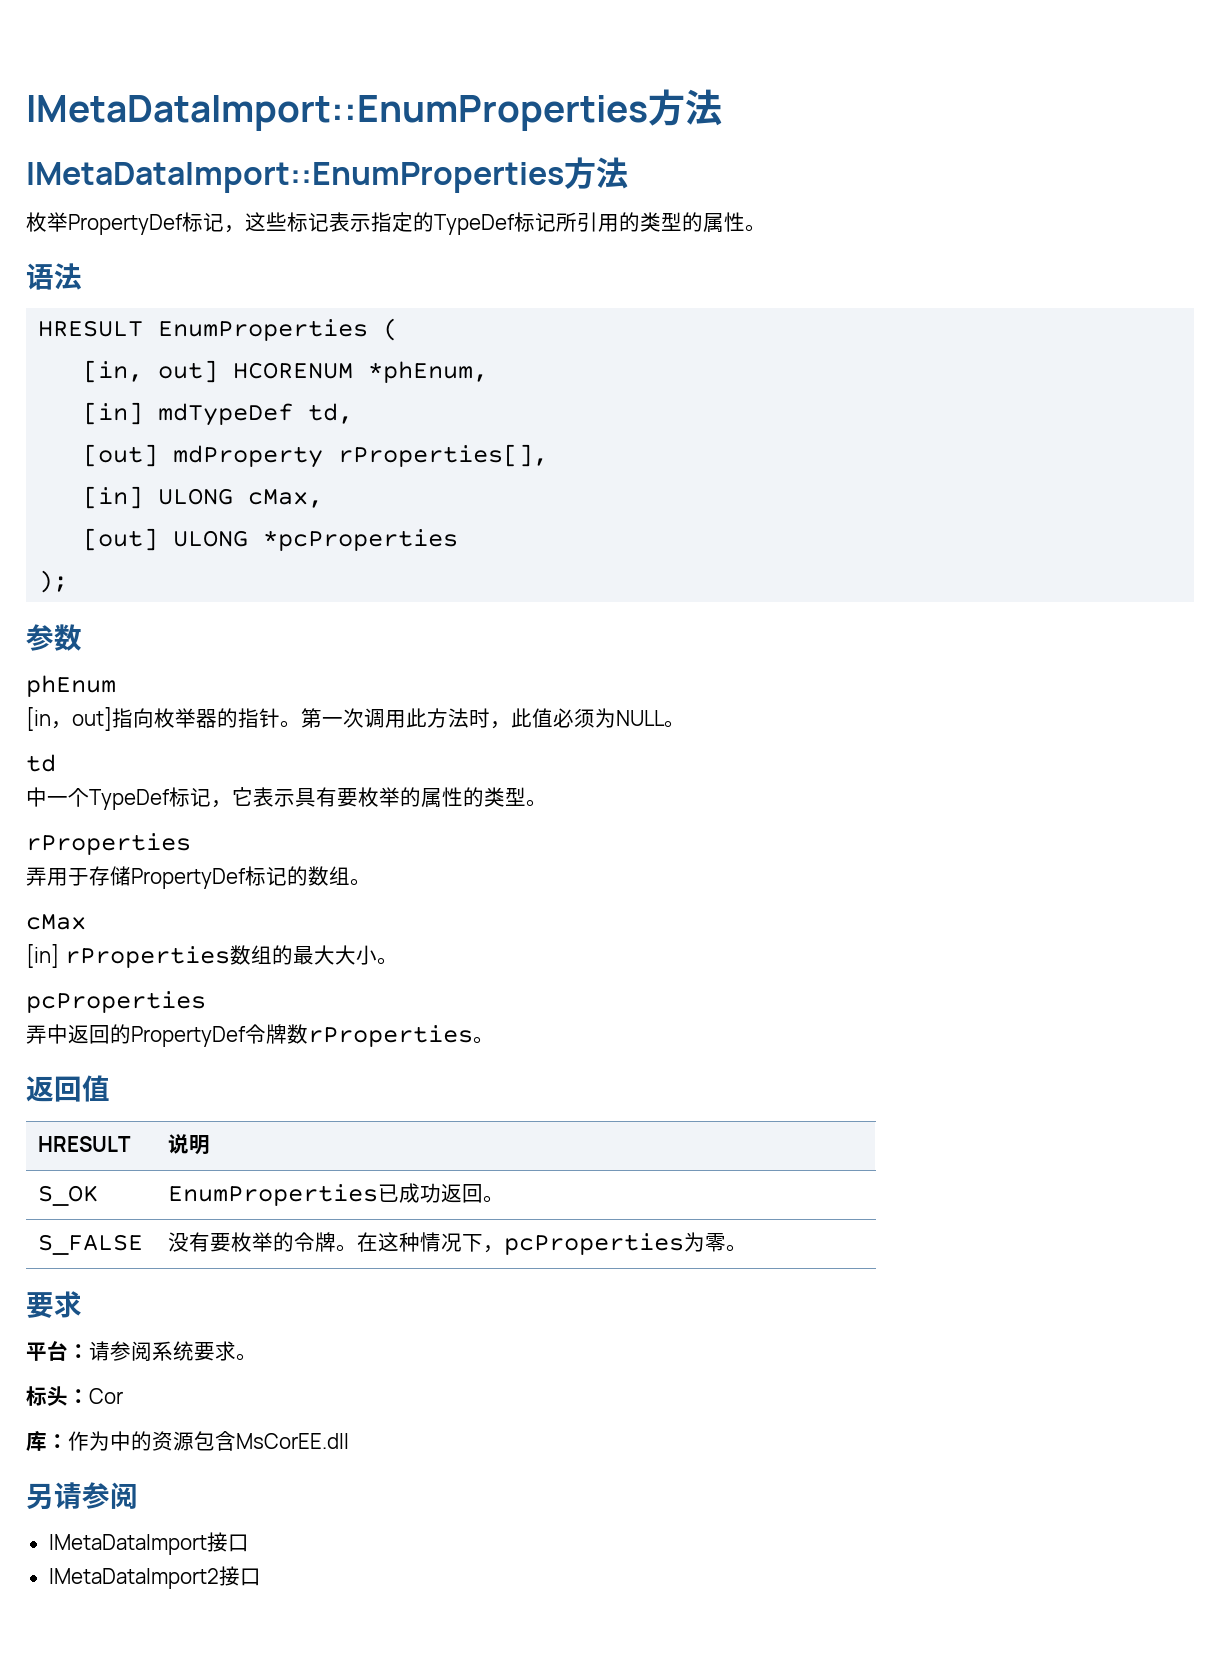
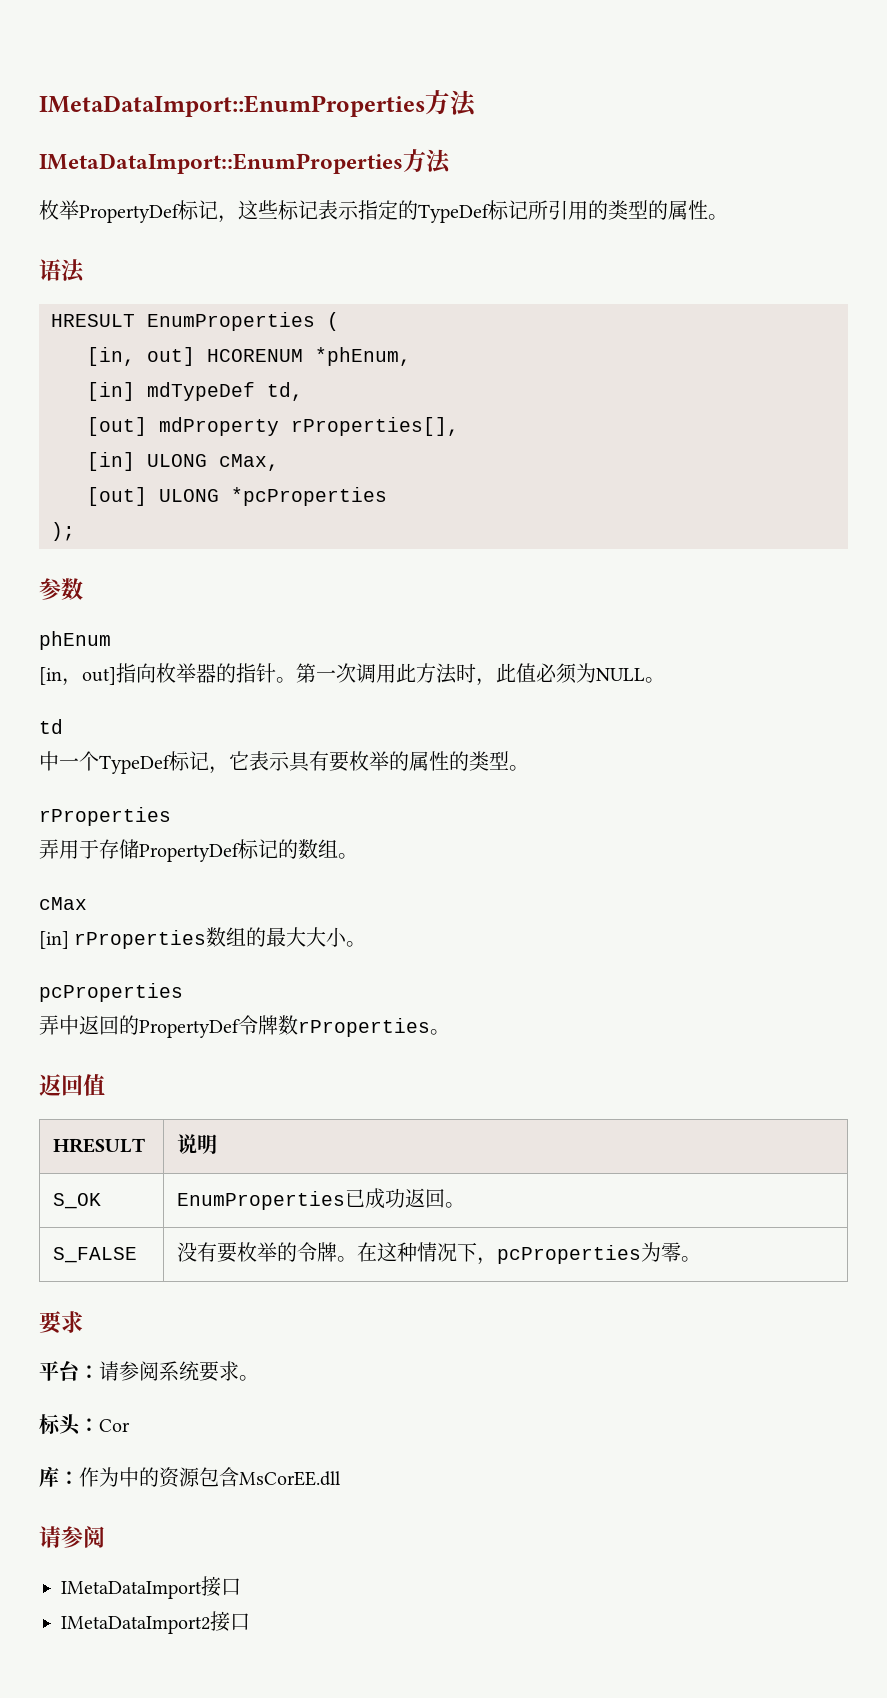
  库：作为中的资源包含MsCorEE.dll
- 另请参阅
+ 请参阅

